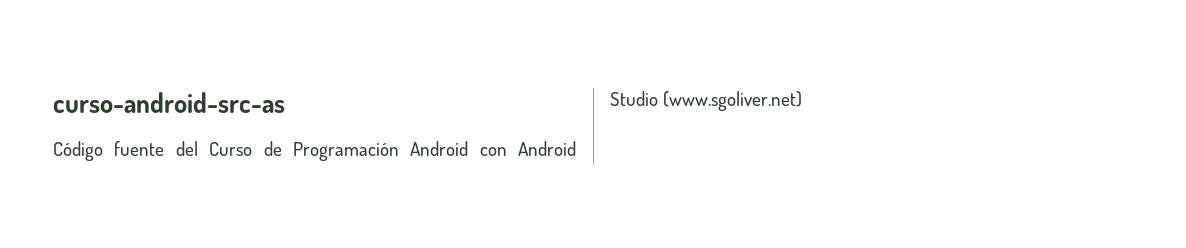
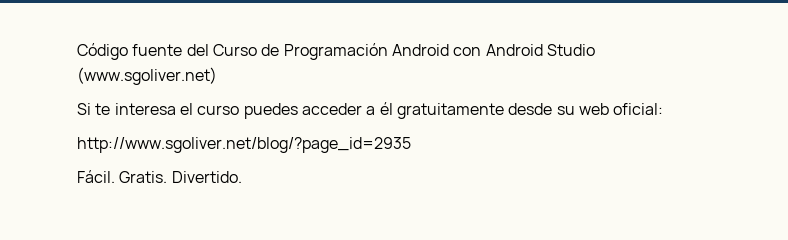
- curso-android-src-as
+ Si te interesa el curso puedes acceder a él gratuitamente desde su web oficial:
+ http://www.sgoliver.net/blog/?page_id=2935
+ Fácil. Gratis. Divertido.

